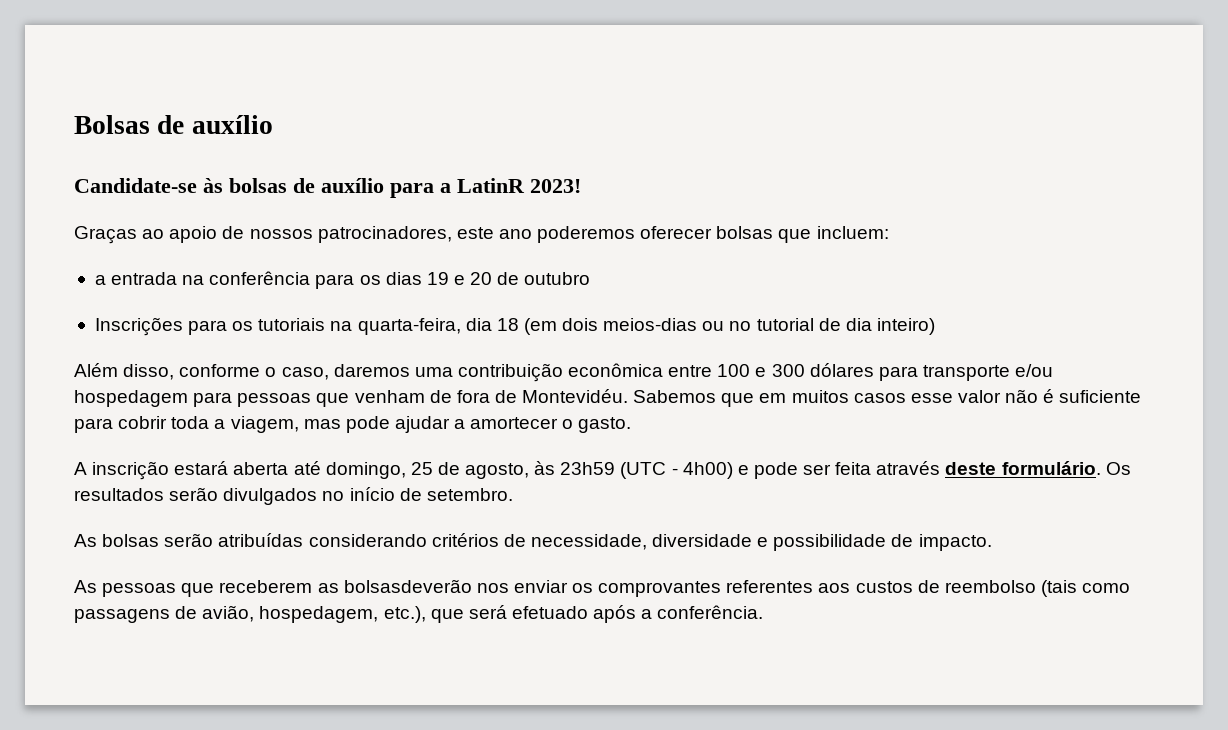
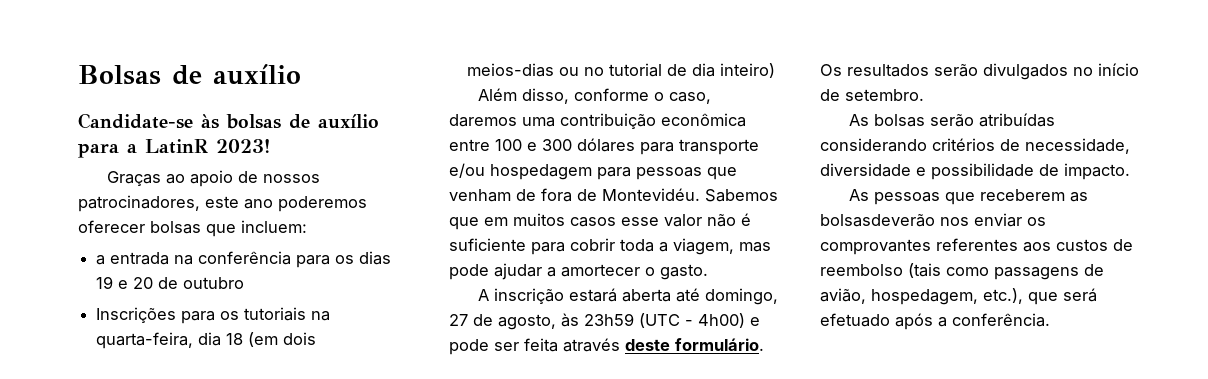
- A inscrição estará aberta até domingo, 25 de agosto, às 23h59 (UTC - 4h00) e pode ser feita através deste formulário.
+ A inscrição estará aberta até domingo, 27 de agosto, às 23h59 (UTC - 4h00) e pode ser feita através deste formulário.

